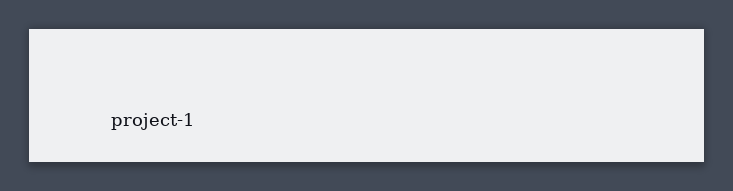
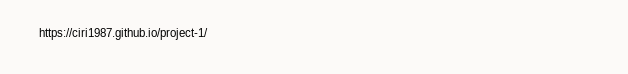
- project-1
+ https://ciri1987.github.io/project-1/

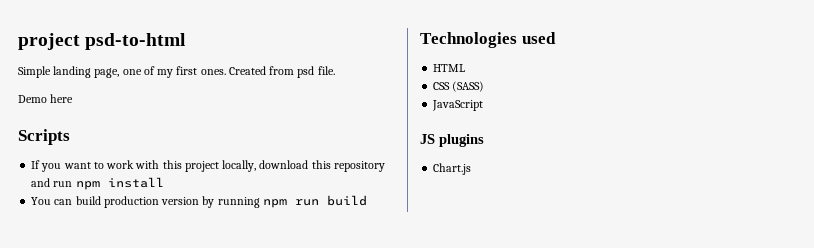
- https://ciri1987.github.io/project-1/
+ project psd-to-html
+ Simple landing page, one of my first ones. Created from psd file.
+ Demo here
+ Scripts
+ If you want to work with this project locally, download this repository and run npm install
+ You can build production version by running npm run build
+ Technologies used
+ HTML
+ CSS (SASS)
+ JavaScript
+ JS plugins
+ Chart.js

